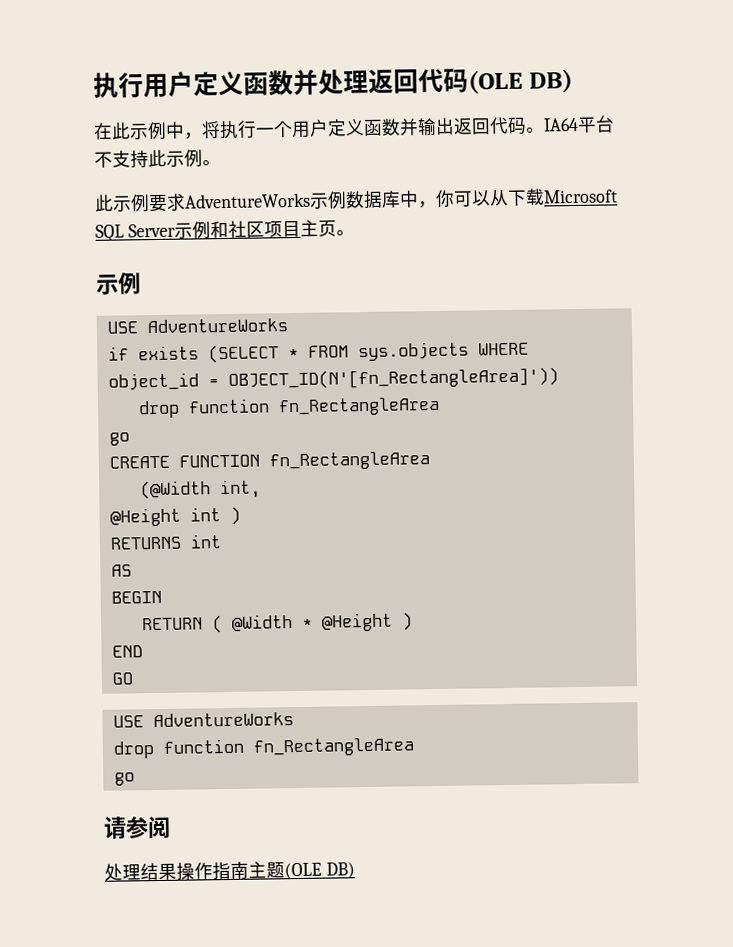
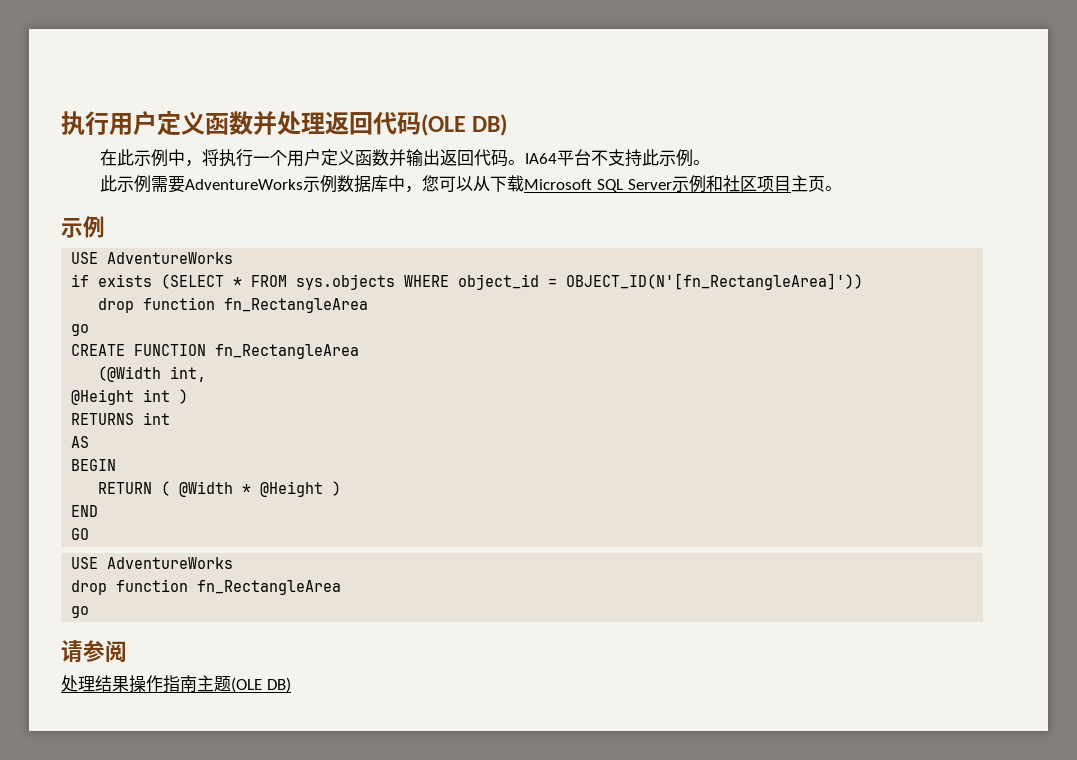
- 此示例要求AdventureWorks示例数据库中，你可以从下载Microsoft SQL Server示例和社区项目主页。
+ 此示例需要AdventureWorks示例数据库中，您可以从下载Microsoft SQL Server示例和社区项目主页。

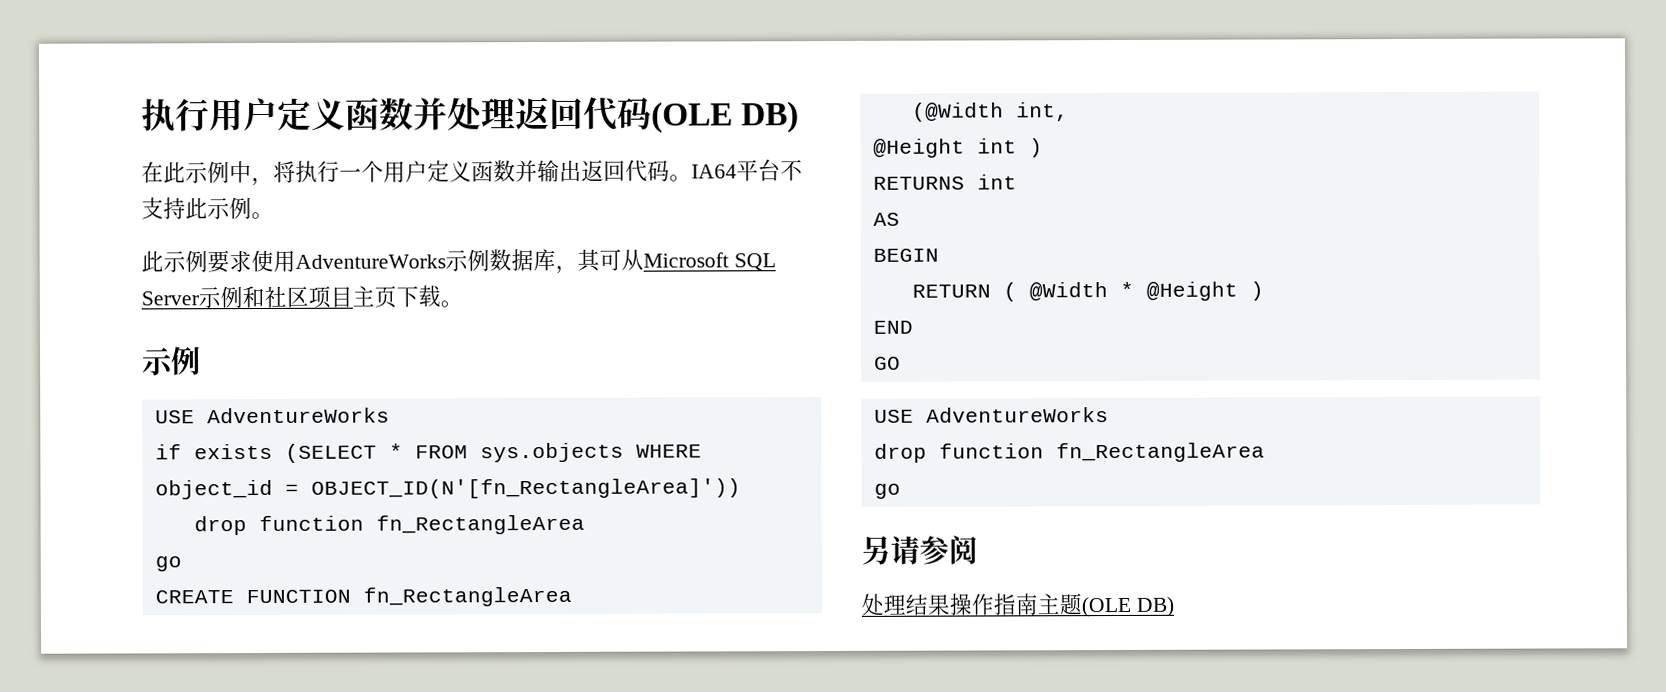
- 此示例需要AdventureWorks示例数据库中，您可以从下载Microsoft SQL Server示例和社区项目主页。
+ 此示例要求使用AdventureWorks示例数据库，其可从Microsoft SQL Server示例和社区项目主页下载。
- 请参阅
+ 另请参阅

